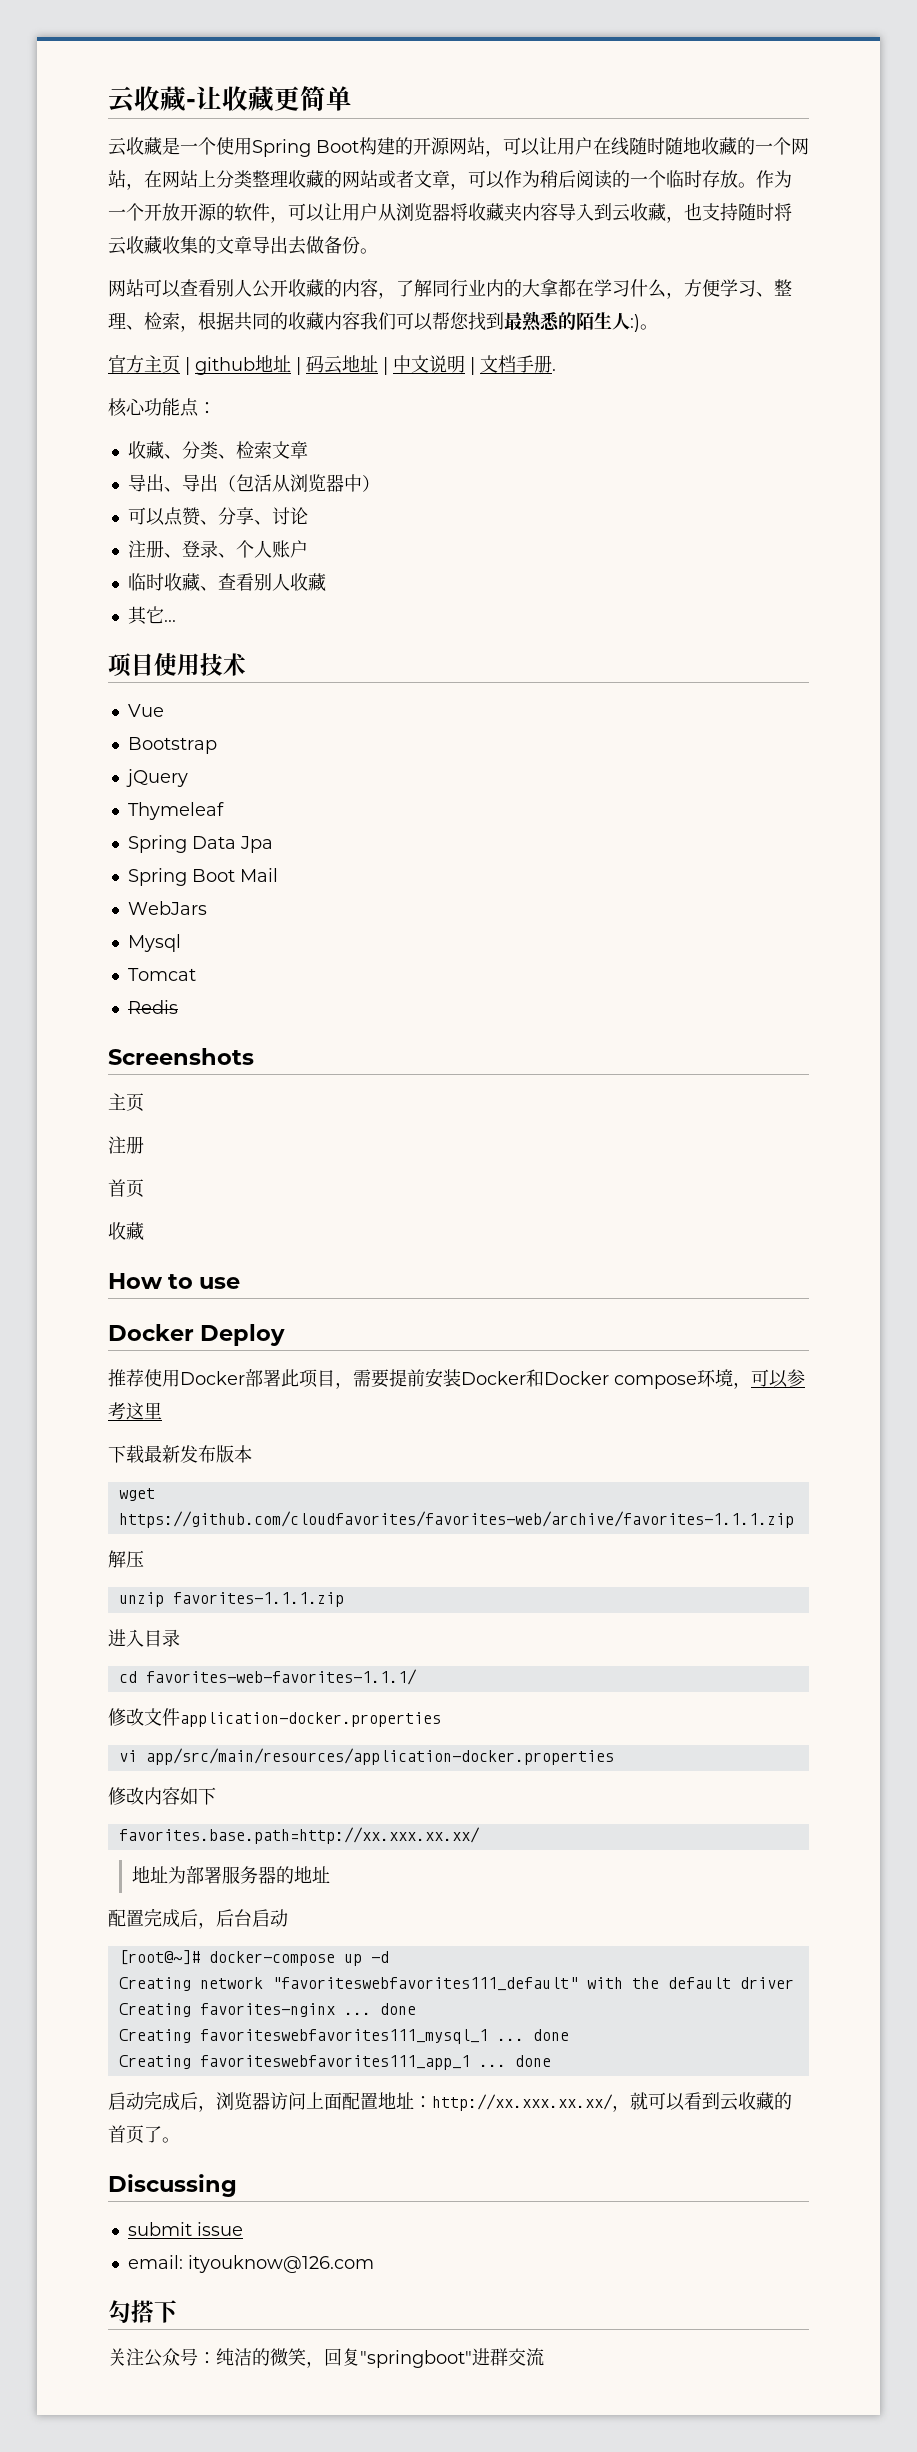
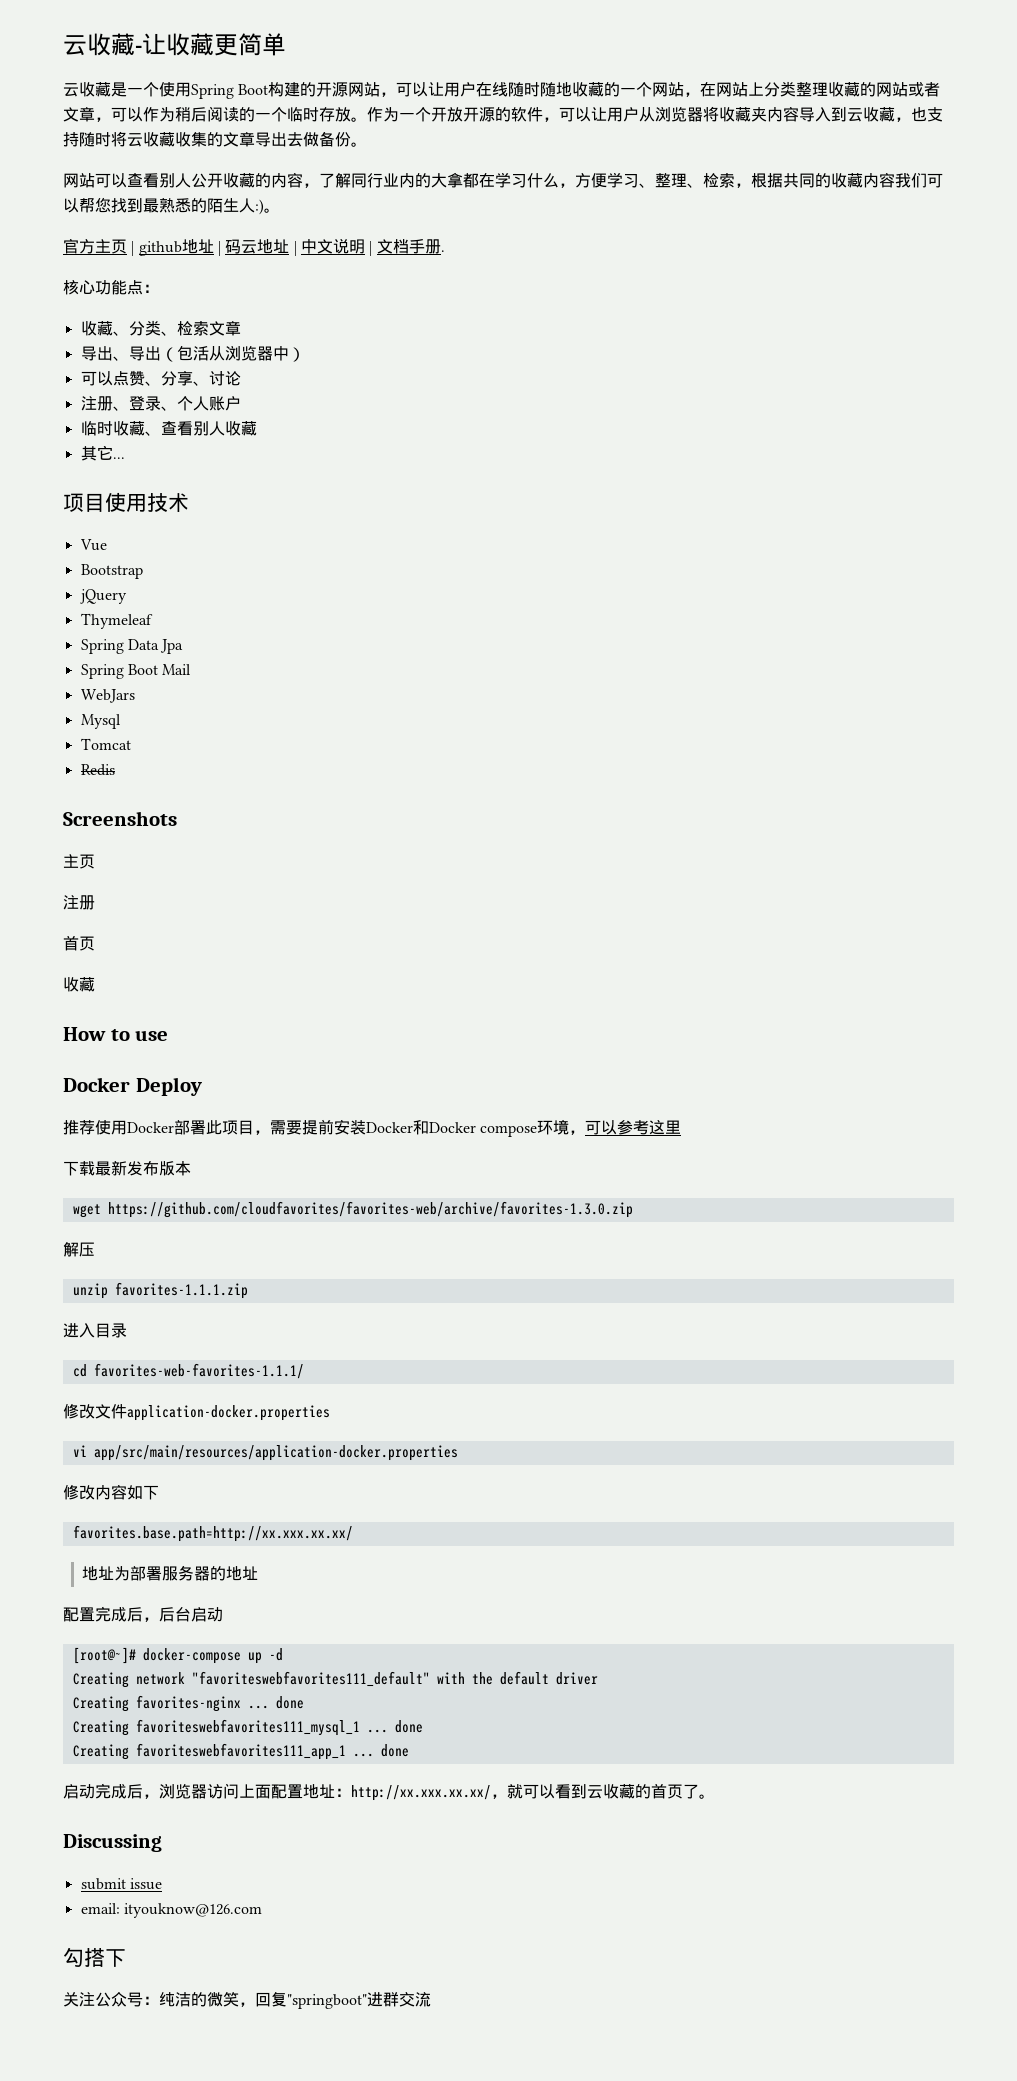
- wget https://github.com/cloudfavorites/favorites-web/archive/favorites-1.1.1.zip
+ wget https://github.com/cloudfavorites/favorites-web/archive/favorites-1.3.0.zip

